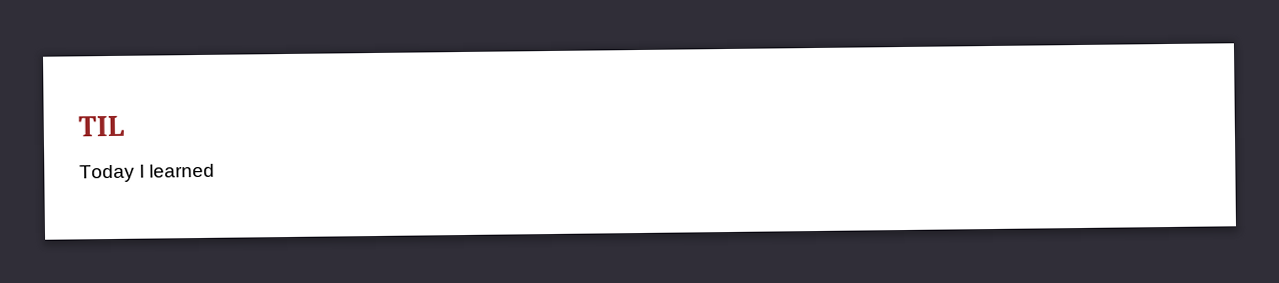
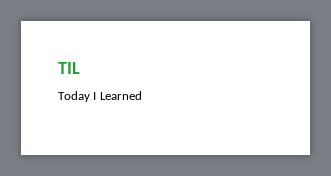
- Today I learned
+ Today I Learned

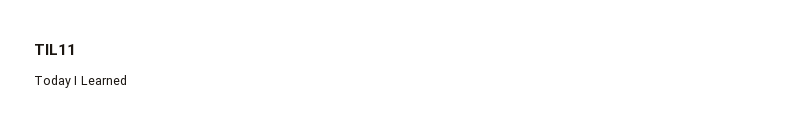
- TIL
+ TIL11

